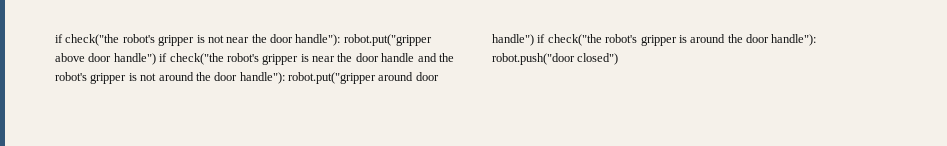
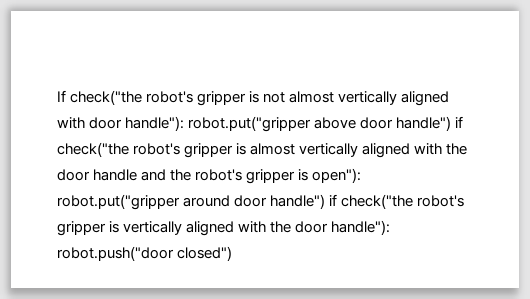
- if check("the robot's gripper is not near the door handle"): robot.put("gripper above door handle") if check("the robot's gripper is near the door handle and the robot's gripper is not around the door handle"): robot.put("gripper around door handle") if check("the robot's gripper is around the door handle"): robot.push("door closed")
+ If check("the robot's gripper is not almost vertically aligned with door handle"): robot.put("gripper above door handle") if check("the robot's gripper is almost vertically aligned with the door handle and the robot's gripper is open"): robot.put("gripper around door handle") if check("the robot's gripper is vertically aligned with the door handle"): robot.push("door closed")

